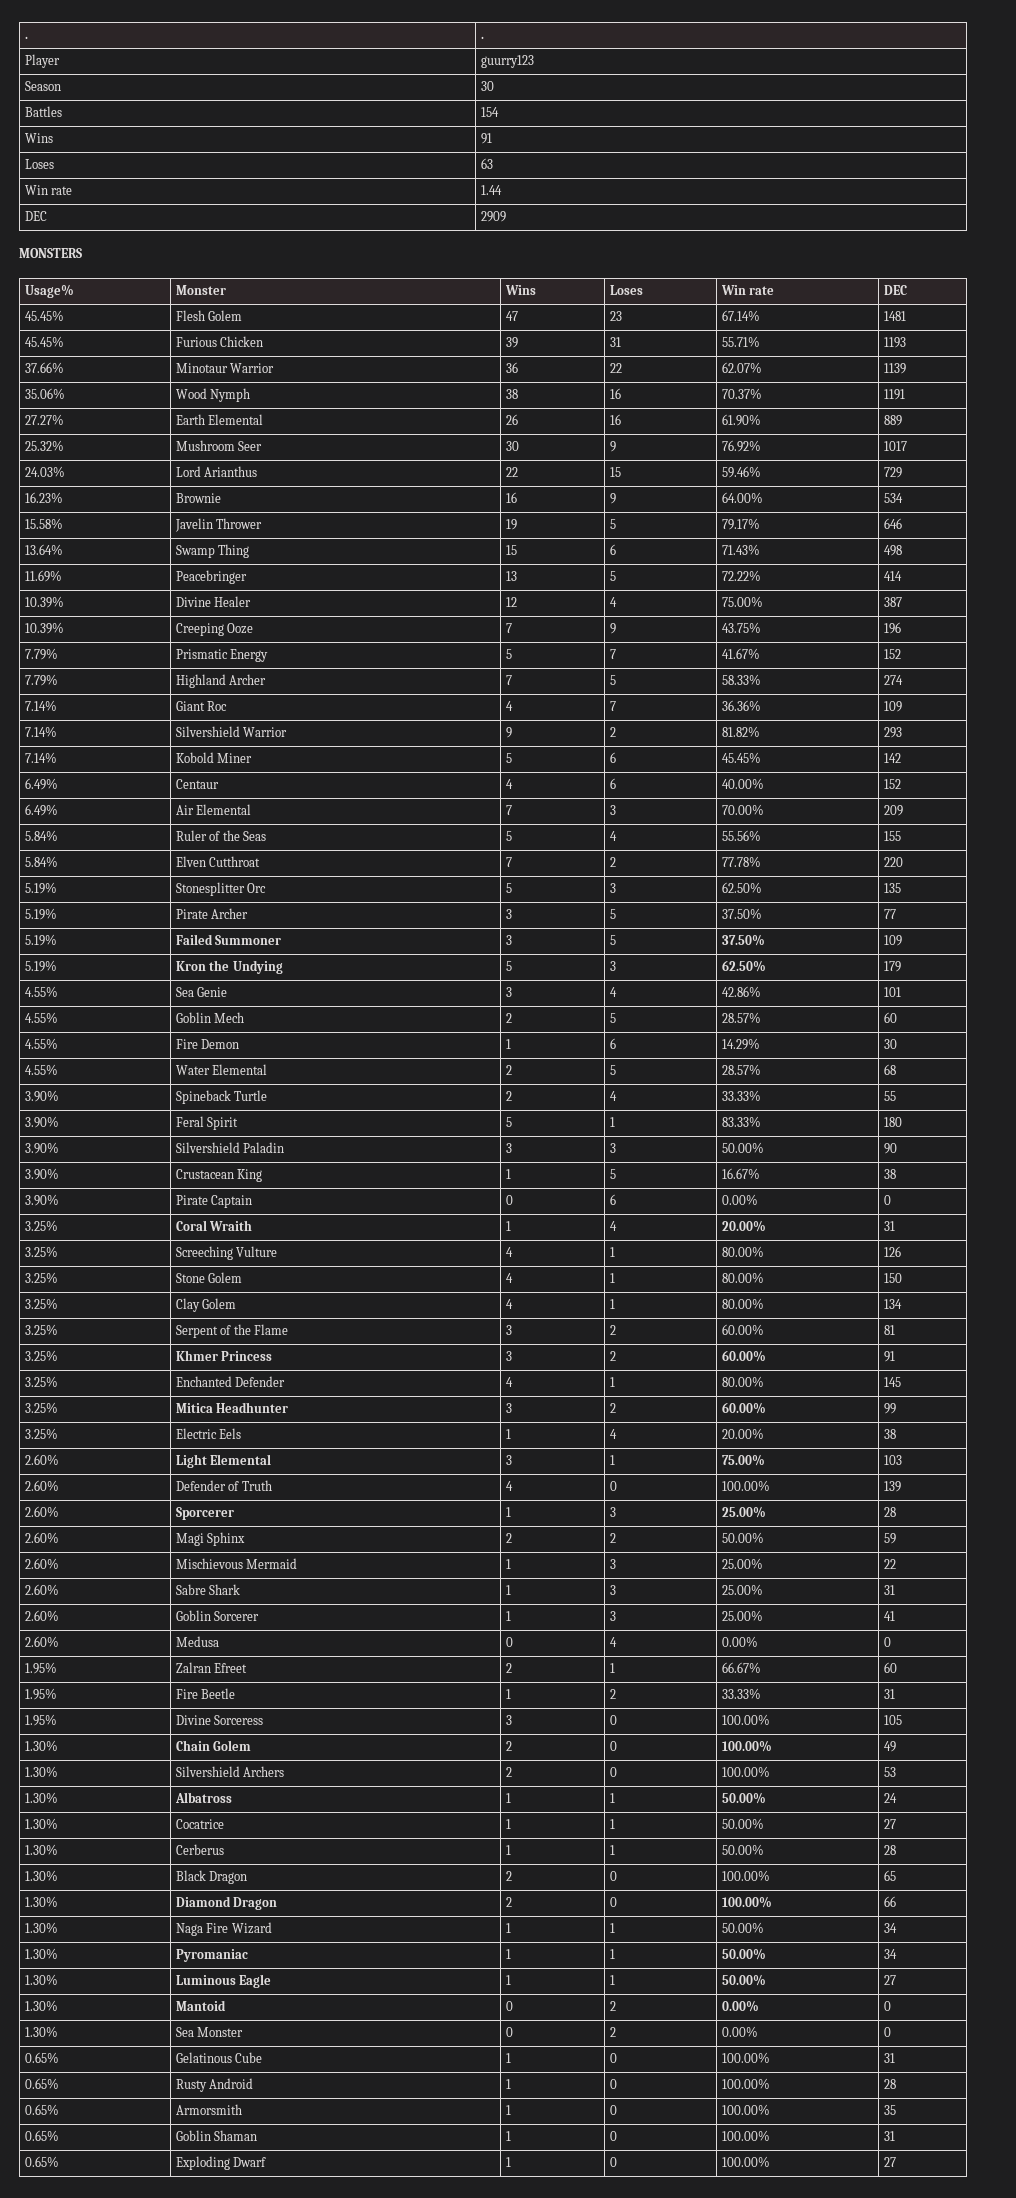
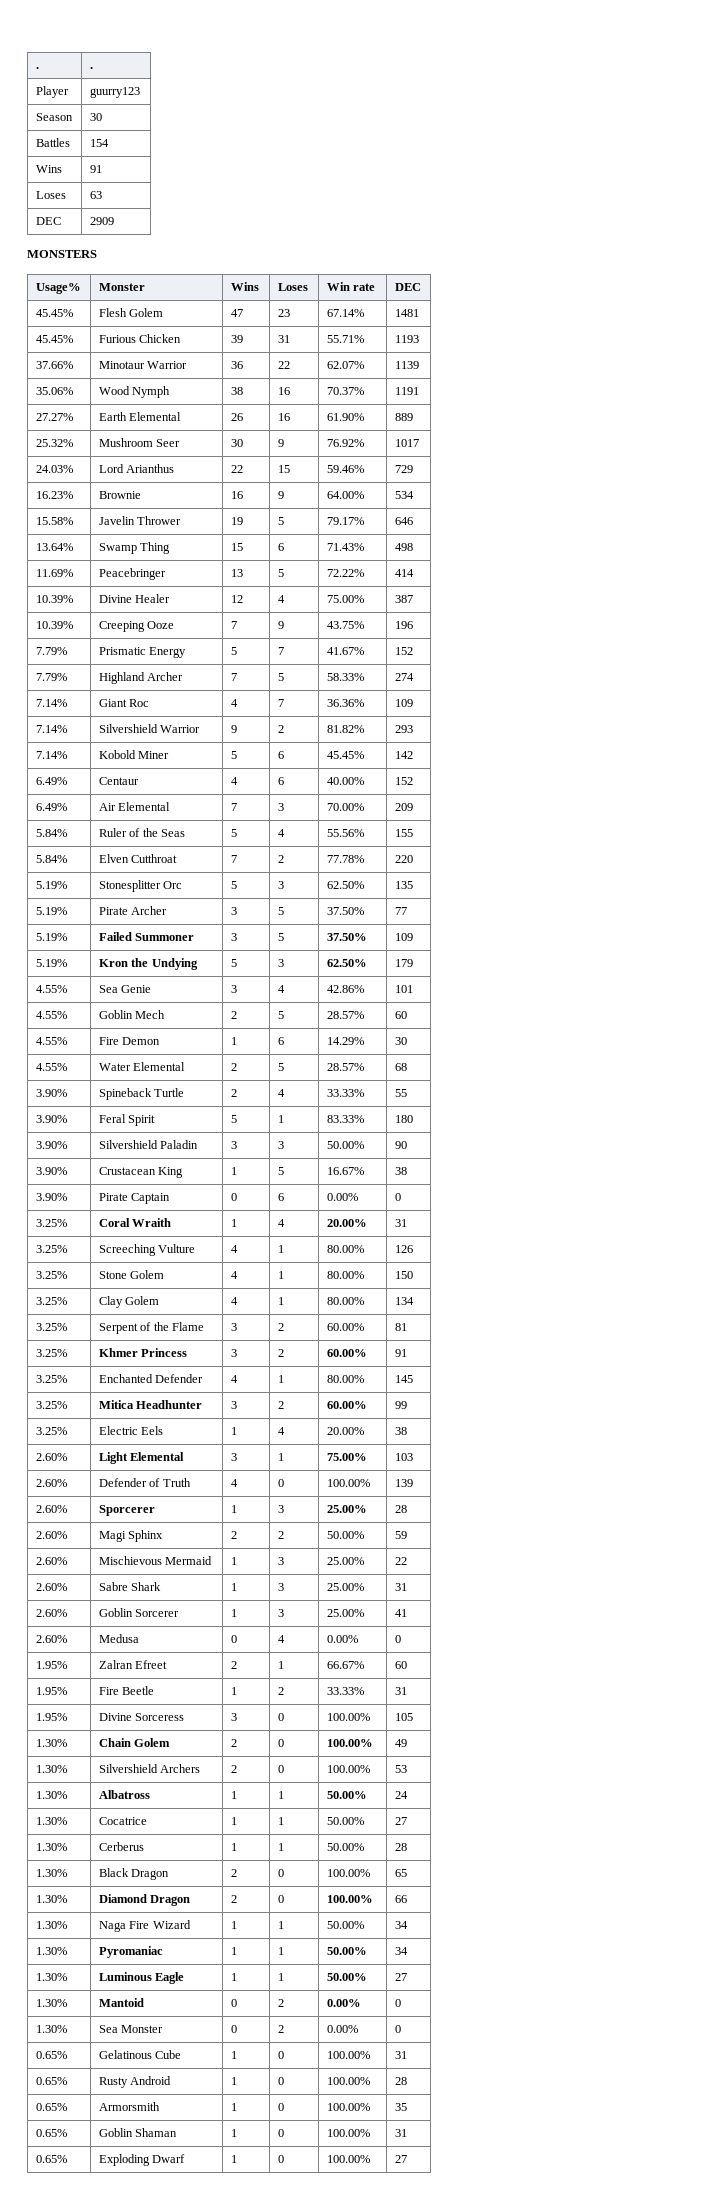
- Win rate | 1.44

